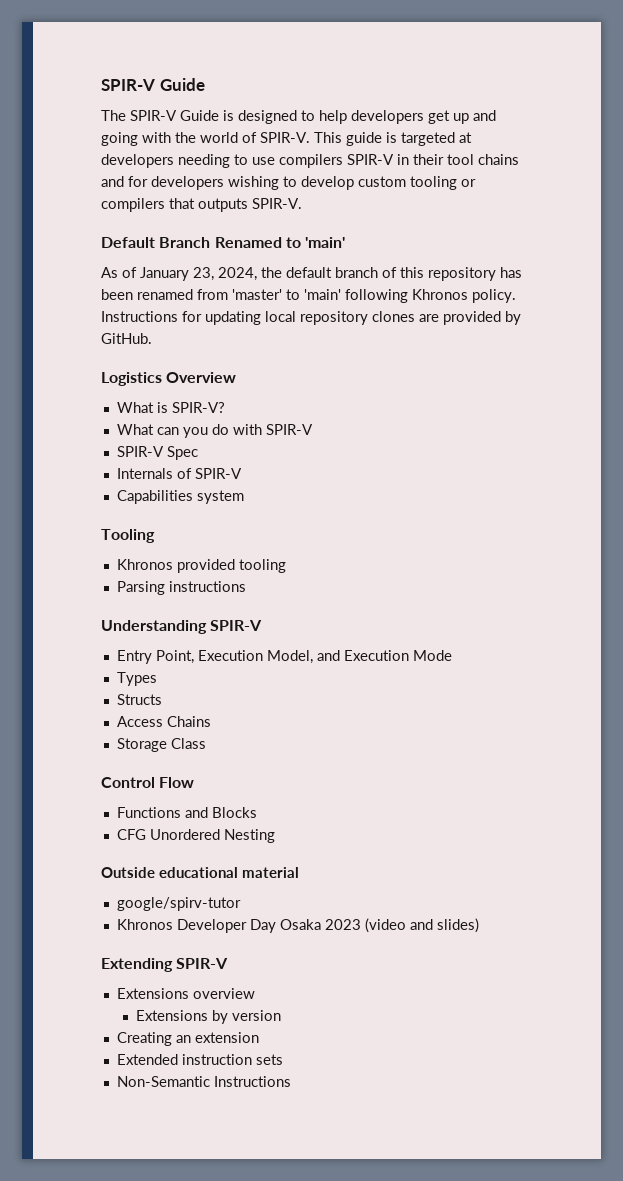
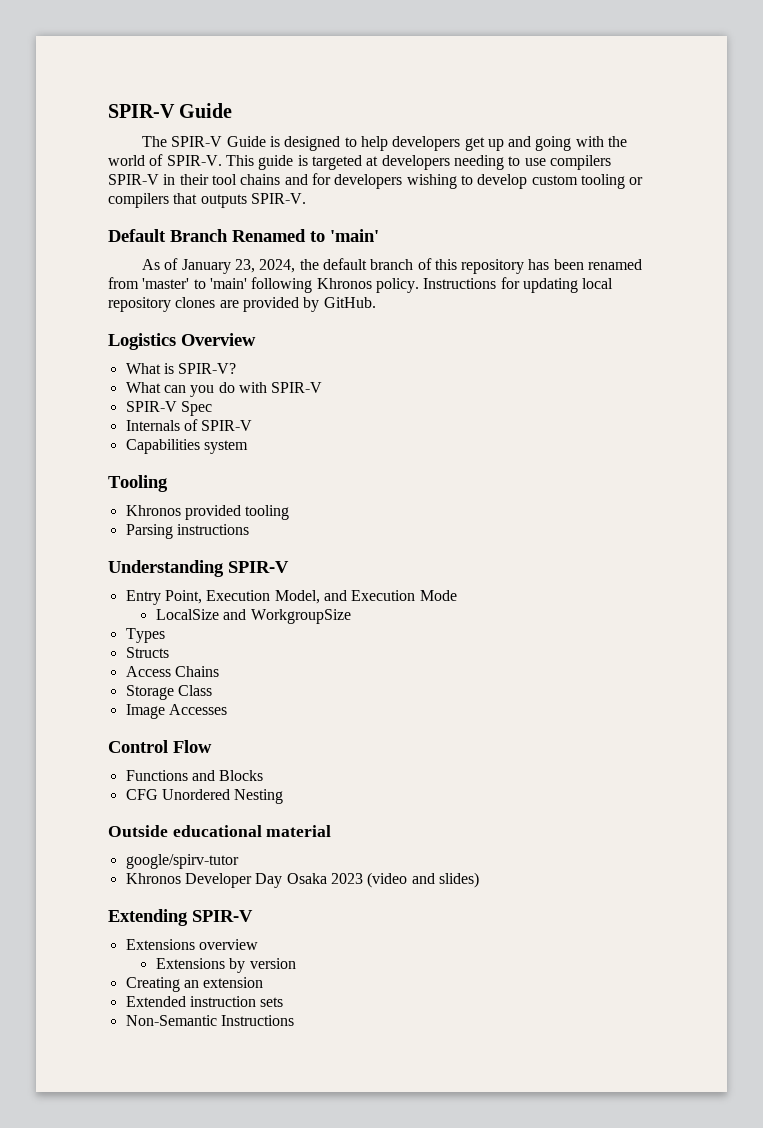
+ LocalSize and WorkgroupSize
+ Image Accesses

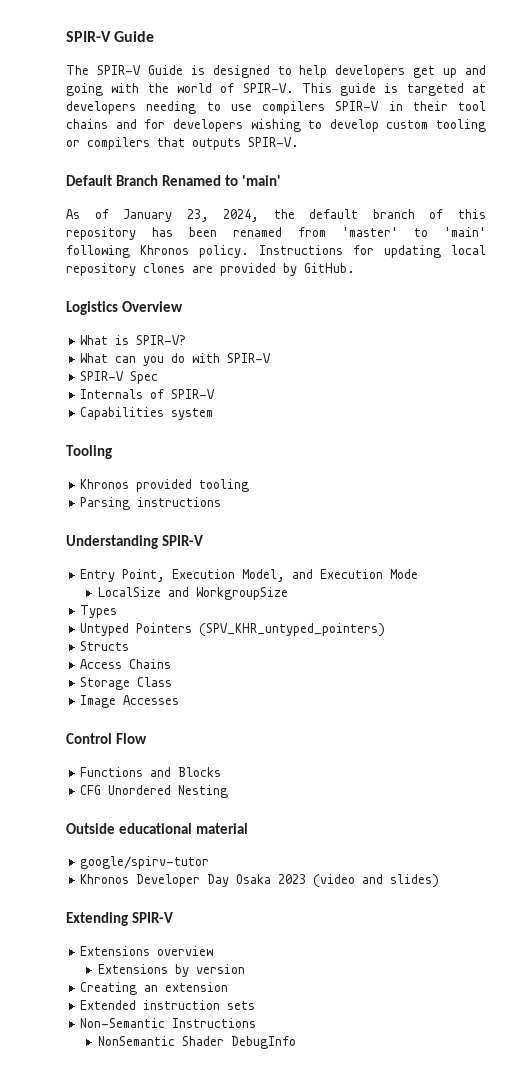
+ Untyped Pointers (SPV_KHR_untyped_pointers)
+ NonSemantic Shader DebugInfo

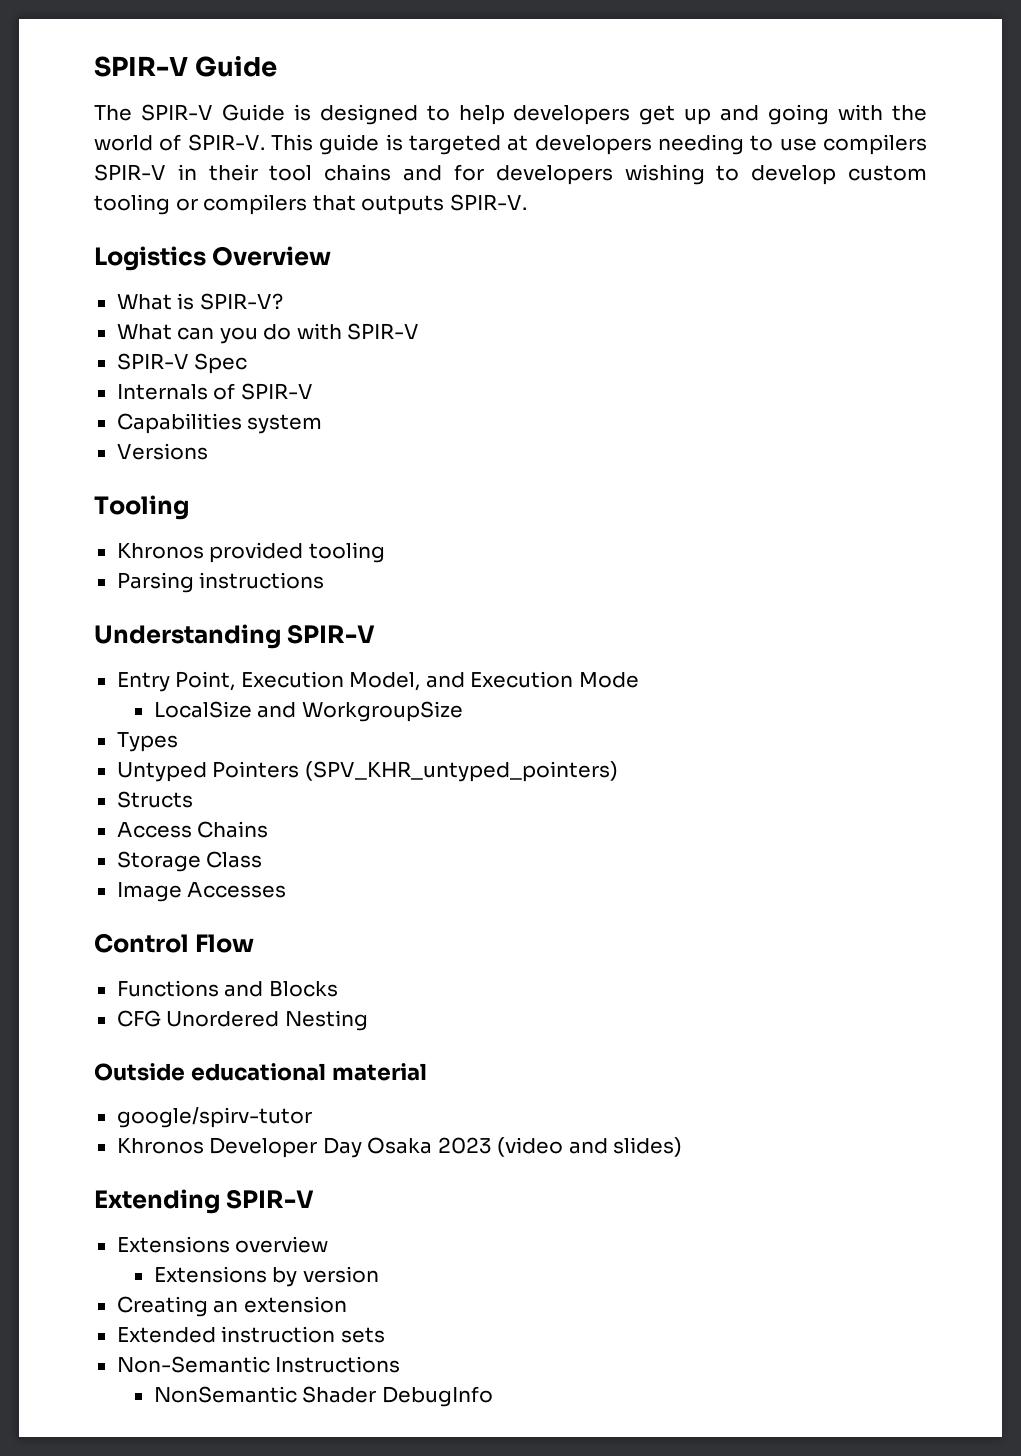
- Default Branch Renamed to 'main'
- As of January 23, 2024, the default branch of this repository has been renamed from 'master' to 'main' following Khronos policy. Instructions for updating local repository clones are provided by GitHub.
+ Versions

